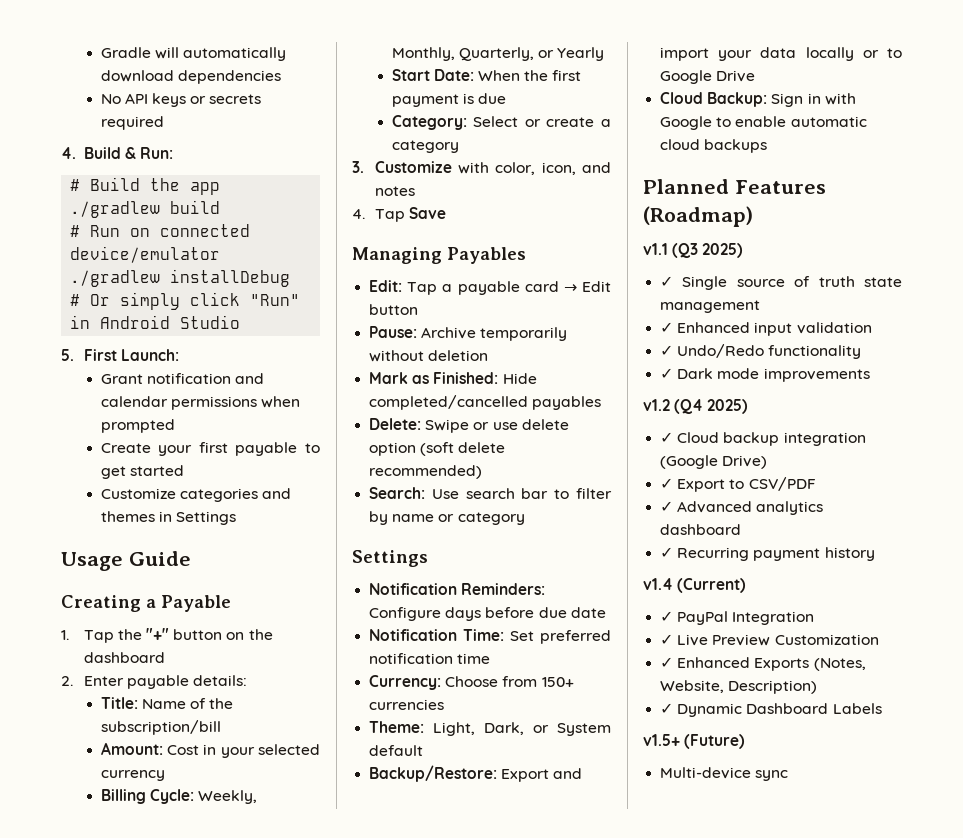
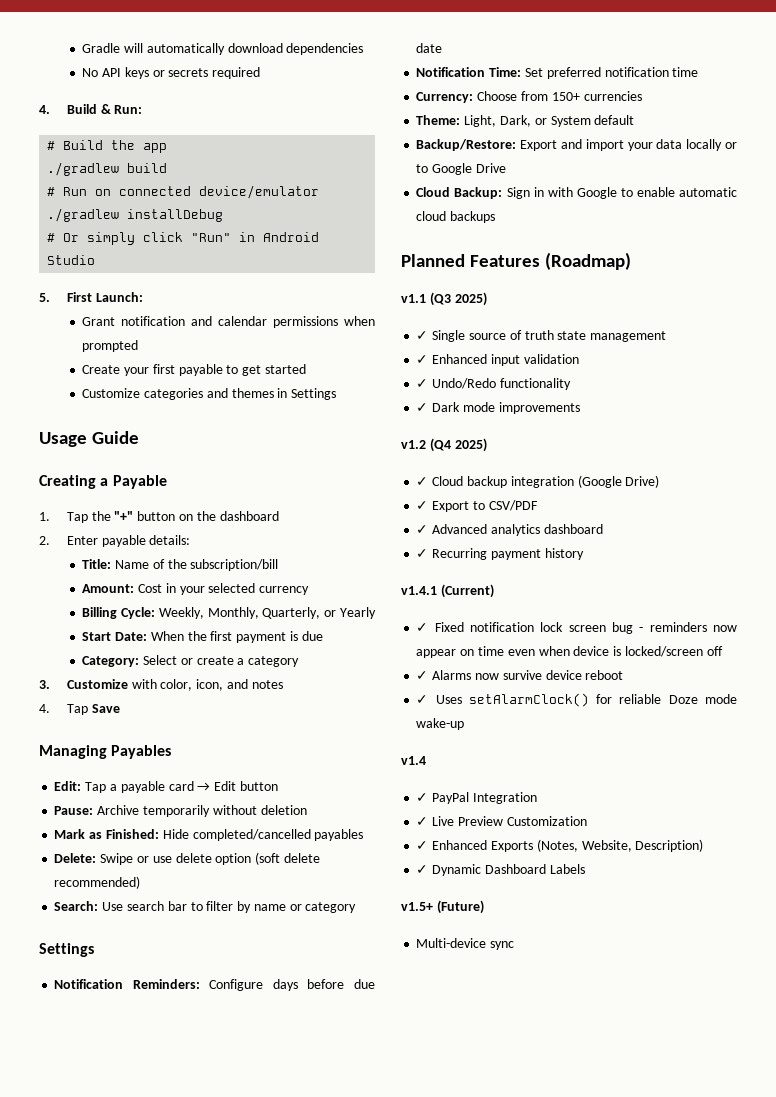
+ v1.4.1 (Current)
+ ✓ Fixed notification lock screen bug - reminders now appear on time even when device is locked/screen off
+ ✓ Alarms now survive device reboot
+ ✓ Uses setAlarmClock() for reliable Doze mode wake-up
- v1.4 (Current)
+ v1.4

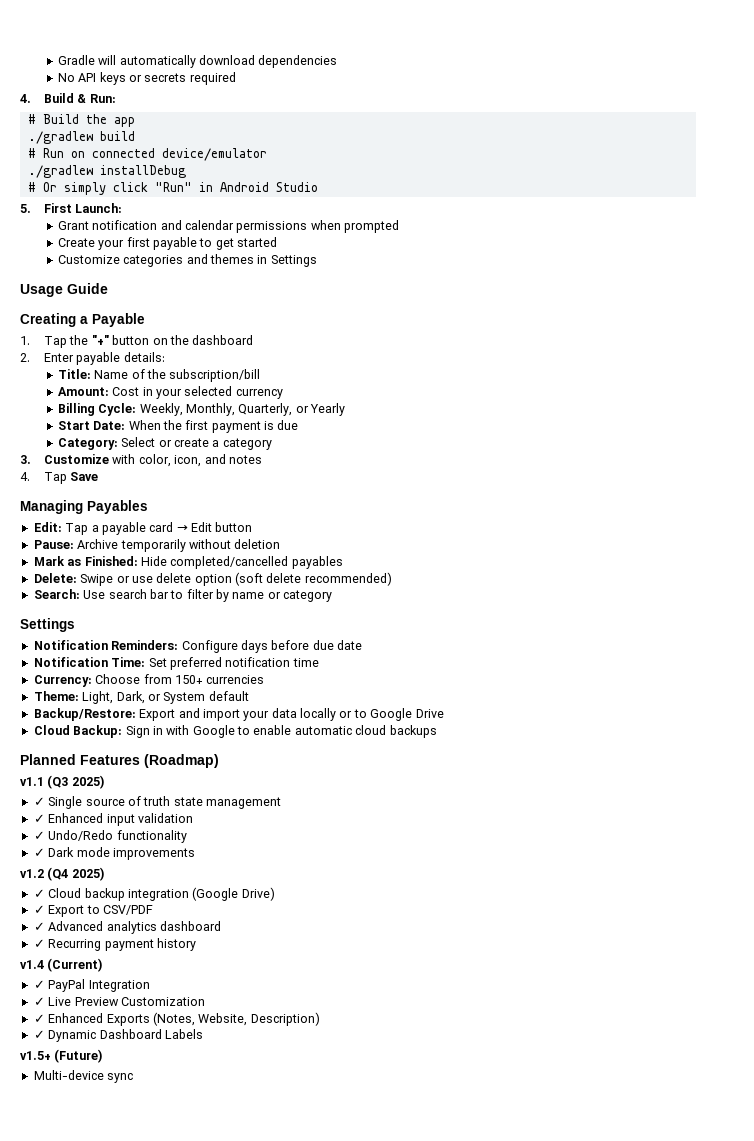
- v1.4.1 (Current)
+ v1.4 (Current)
- ✓ Fixed notification lock screen bug - reminders now appear on time even when device is locked/screen off
- ✓ Alarms now survive device reboot
- ✓ Uses setAlarmClock() for reliable Doze mode wake-up
- v1.4

